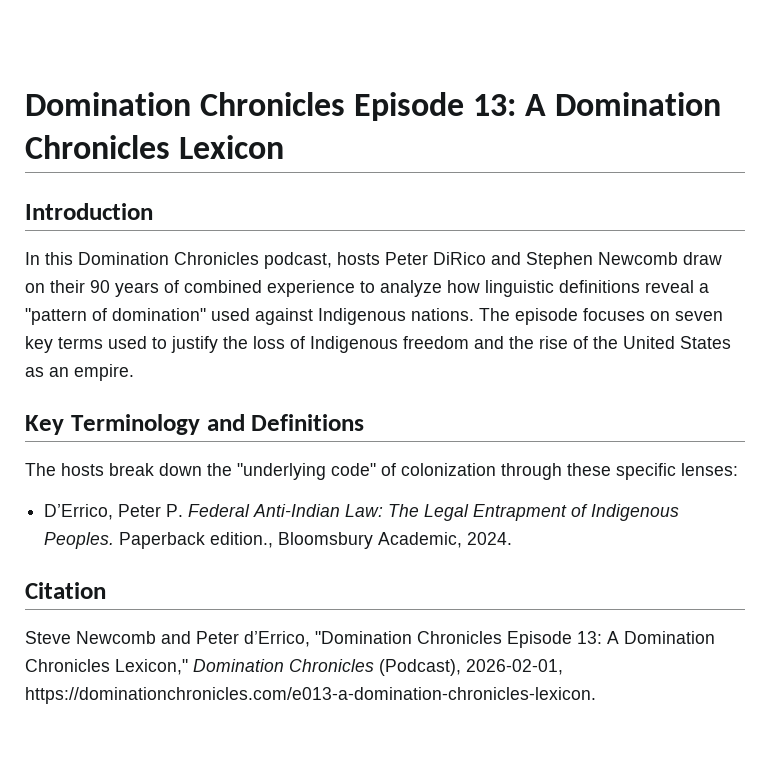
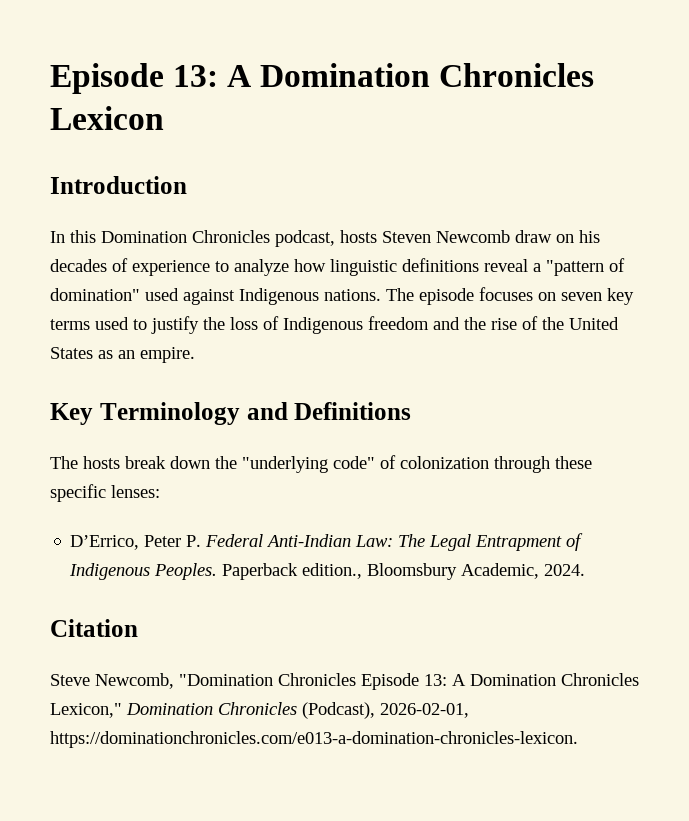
- Domination Chronicles Episode 13: A Domination Chronicles Lexicon
+ Episode 13: A Domination Chronicles Lexicon
- In this Domination Chronicles podcast, hosts Peter DiRico and Stephen Newcomb draw on their 90 years of combined experience to analyze how linguistic definitions reveal a "pattern of domination" used against Indigenous nations.
+ In this Domination Chronicles podcast, hosts Steven Newcomb draw on his decades of experience to analyze how linguistic definitions reveal a "pattern of domination" used against Indigenous nations.
- Steve Newcomb and Peter d’Errico, "Domination Chronicles Episode 13: A Domination Chronicles Lexicon," Domination Chronicles (Podcast), 2026-02-01, https://dominationchronicles.com/e013-a-domination-chronicles-lexicon.
+ Steve Newcomb, "Domination Chronicles Episode 13: A Domination Chronicles Lexicon," Domination Chronicles (Podcast), 2026-02-01, https://dominationchronicles.com/e013-a-domination-chronicles-lexicon.

